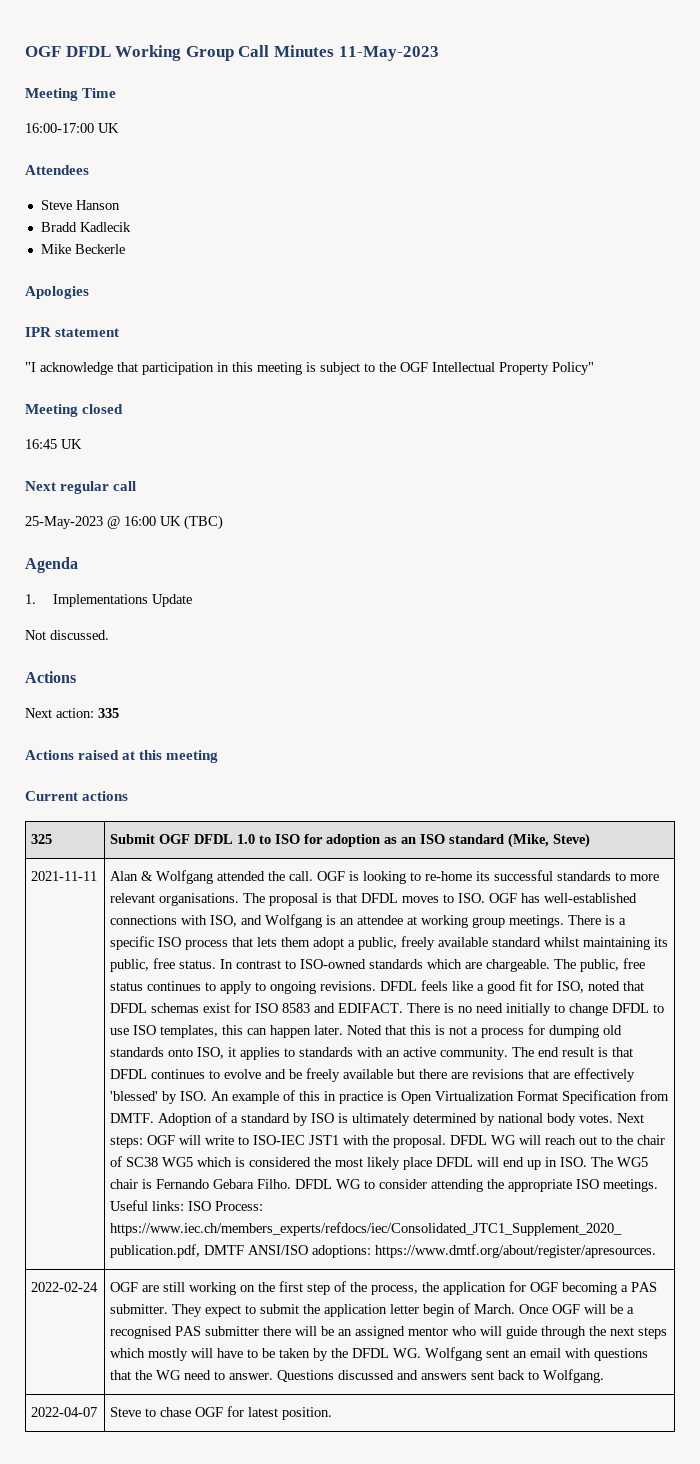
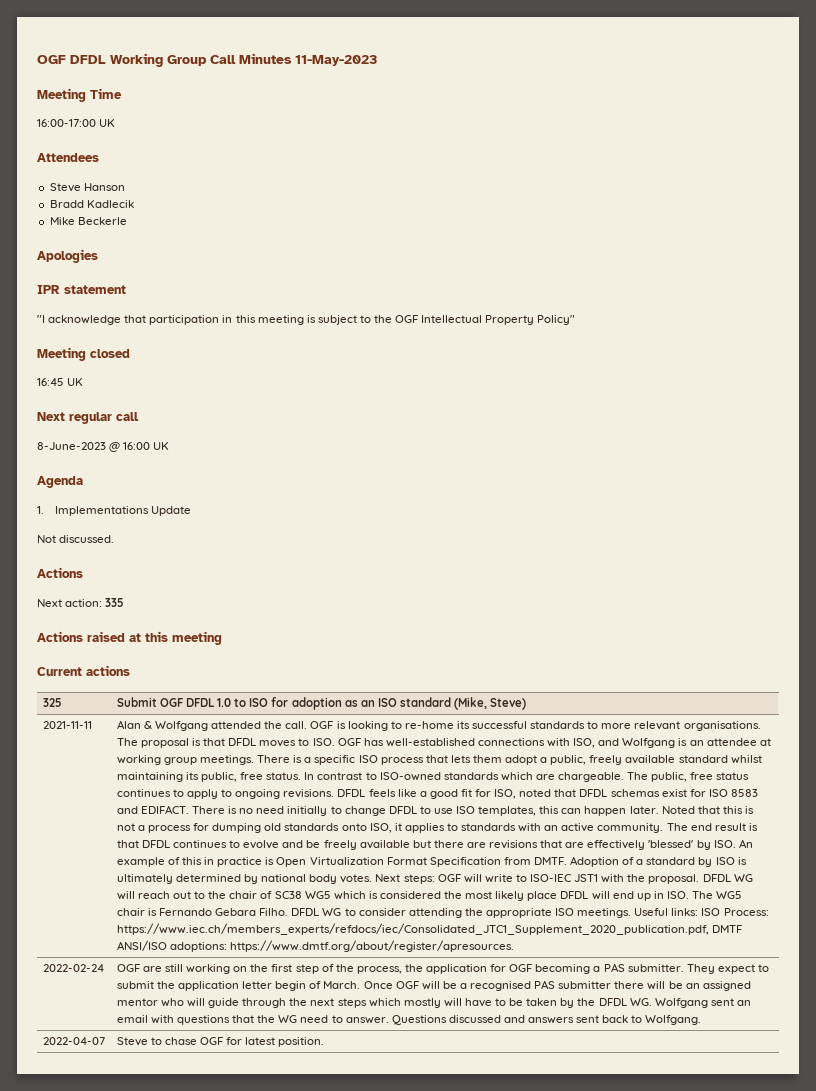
- 25-May-2023 @ 16:00 UK (TBC)
+ 8-June-2023 @ 16:00 UK

